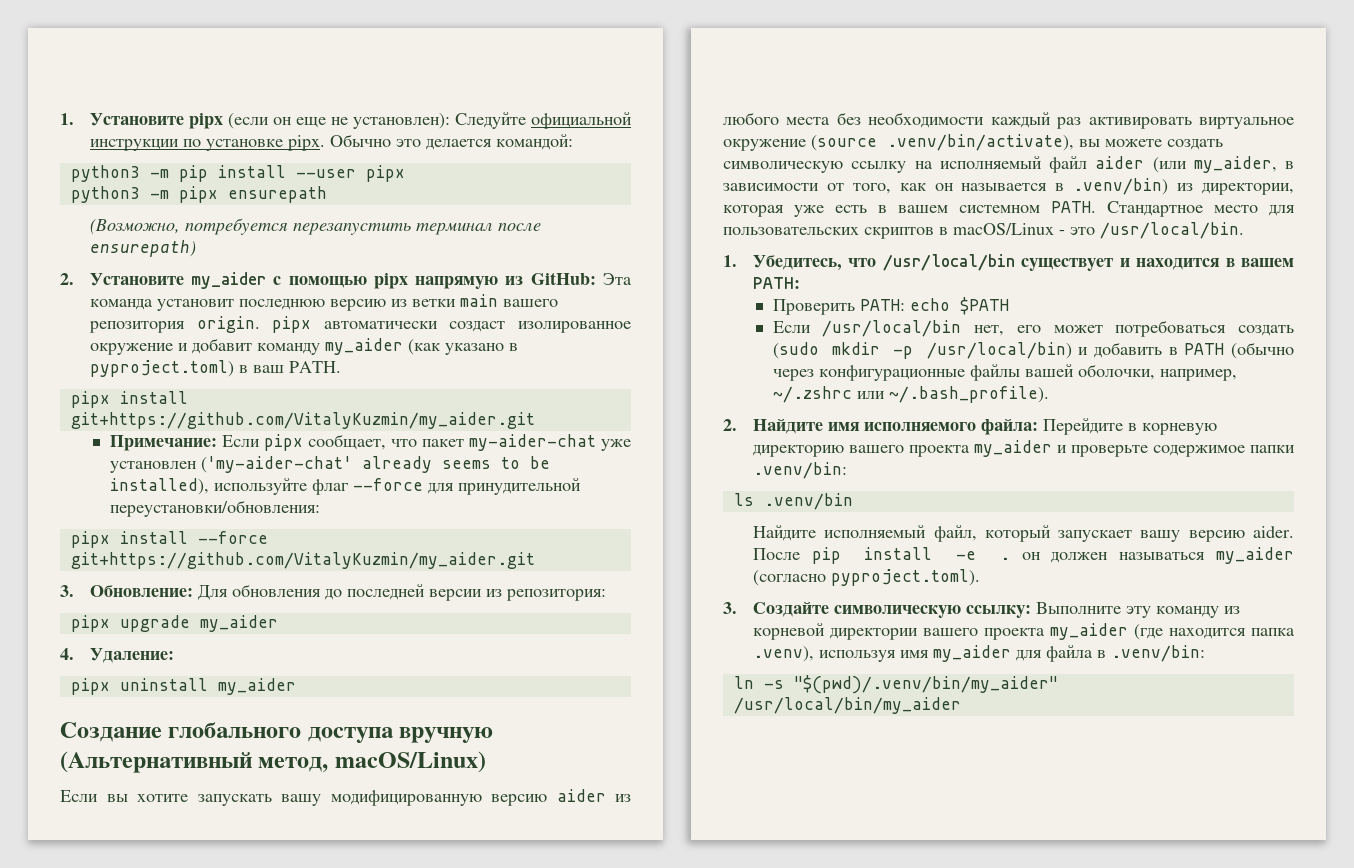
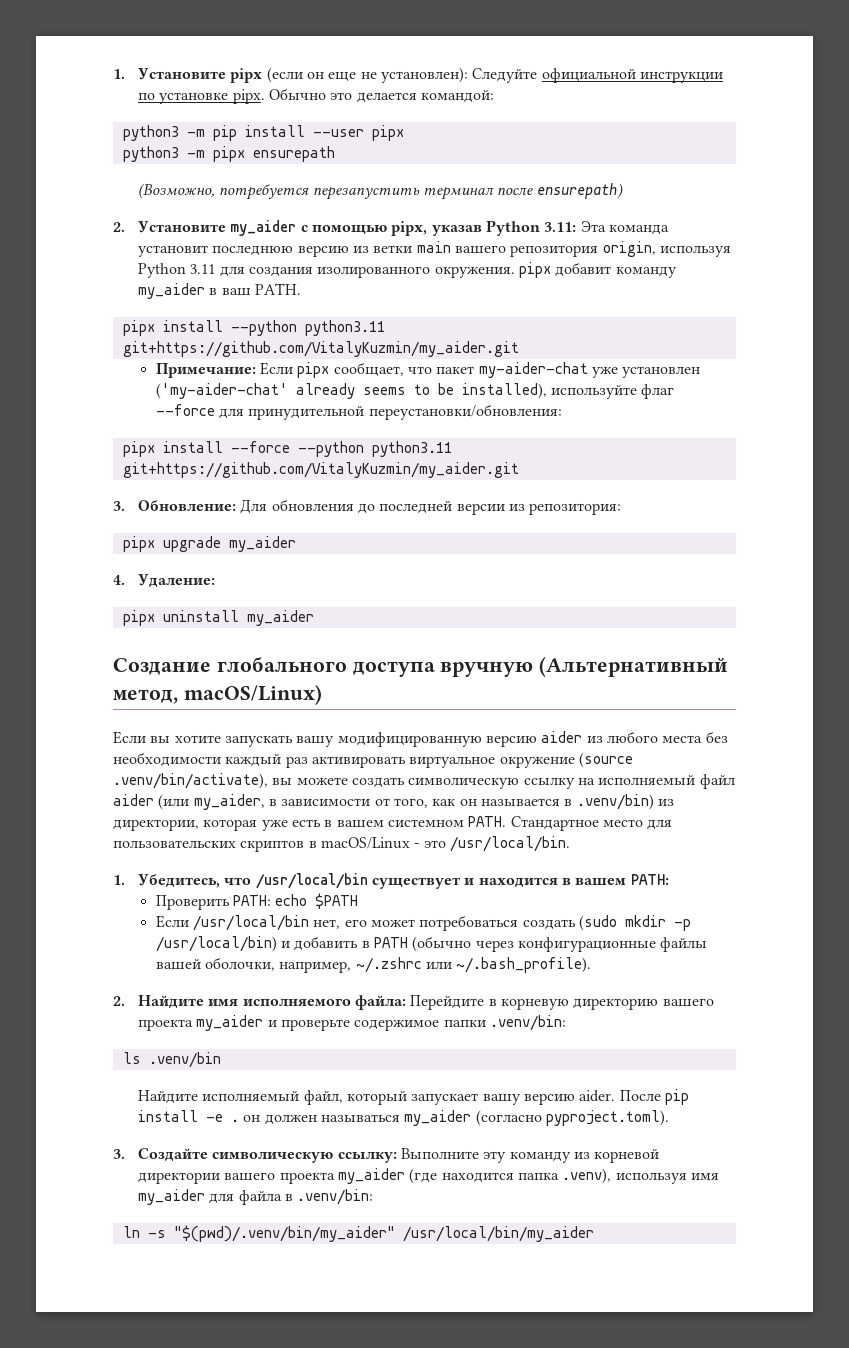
- 2. Установите my_aider с помощью pipx напрямую из GitHub: Эта команда установит последнюю версию из ветки main вашего репозитория origin. pipx автоматически создаст изолированное окружение и добавит команду my_aider (как указано в pyproject.toml) в ваш PATH.
+ 2. Установите my_aider с помощью pipx, указав Python 3.11: Эта команда установит последнюю версию из ветки main вашего репозитория origin, используя Python 3.11 для создания изолированного окружения. pipx добавит команду my_aider в ваш PATH.
- pipx install git+https://github.com/VitalyKuzmin/my_aider.git
+ pipx install --python python3.11 git+https://github.com/VitalyKuzmin/my_aider.git
- pipx install --force git+https://github.com/VitalyKuzmin/my_aider.git
+ pipx install --force --python python3.11 git+https://github.com/VitalyKuzmin/my_aider.git

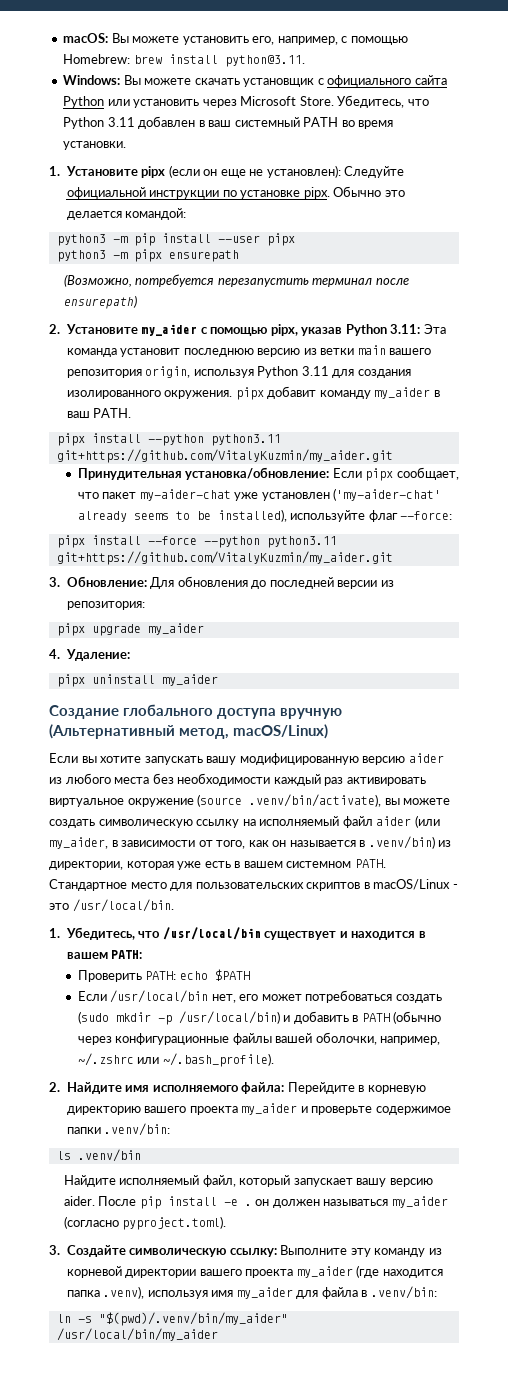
+ macOS: Вы можете установить его, например, с помощью Homebrew: brew install python@3.11.
+ Windows: Вы можете скачать установщик с официального сайта Python или установить через Microsoft Store. Убедитесь, что Python 3.11 добавлен в ваш системный PATH во время установки.
- Примечание: Если pipx сообщает, что пакет my-aider-chat уже установлен ('my-aider-chat' already seems to be installed), используйте флаг --force для принудительной переустановки/обновления:
+ Принудительная установка/обновление: Если pipx сообщает, что пакет my-aider-chat уже установлен ('my-aider-chat' already seems to be installed), используйте флаг --force:

